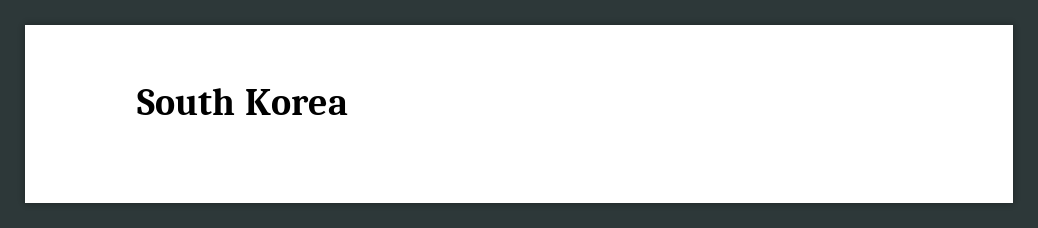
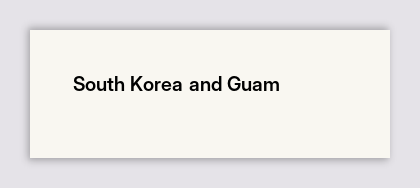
- South Korea
+ South Korea and Guam

